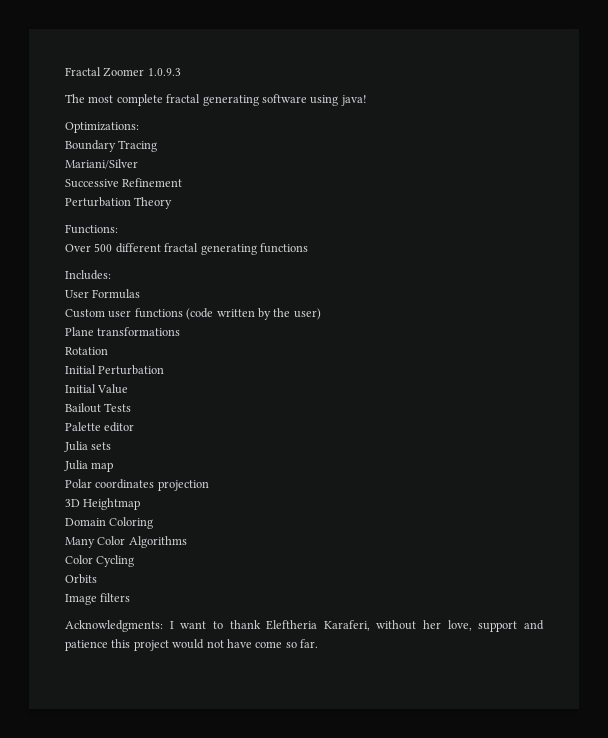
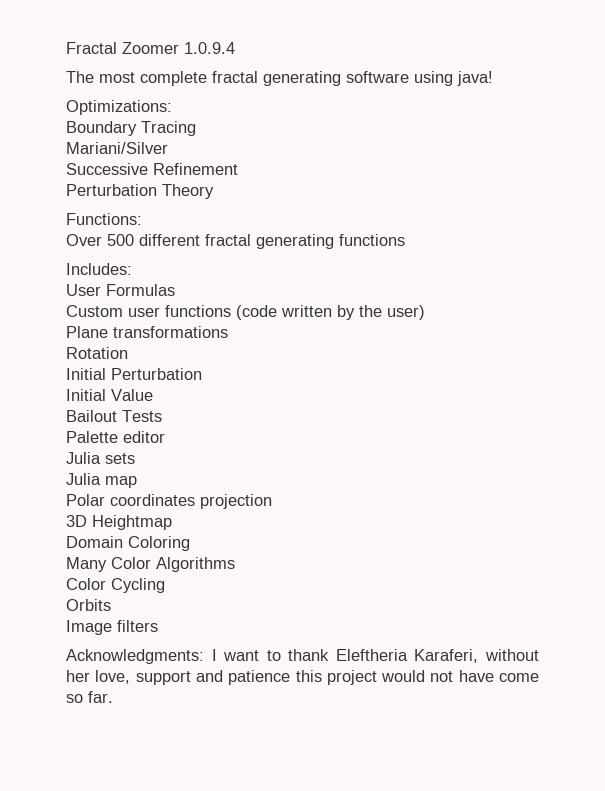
- Fractal Zoomer 1.0.9.3
+ Fractal Zoomer 1.0.9.4

